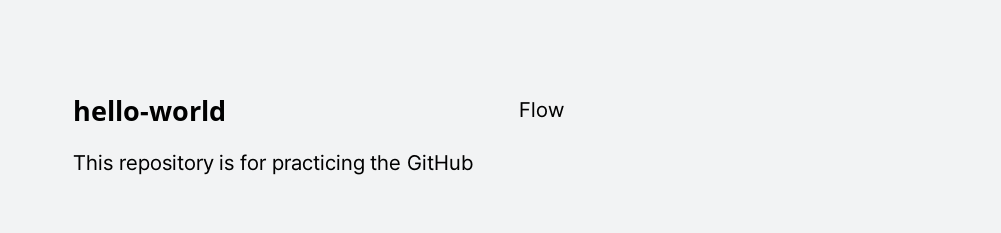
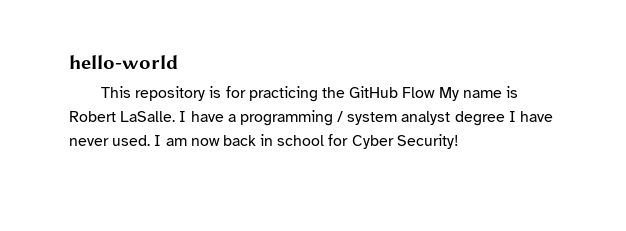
- This repository is for practicing the GitHub Flow
+ This repository is for practicing the GitHub Flow My name is Robert LaSalle. I have a programming / system analyst degree I have never used. I am now back in school for Cyber Security!

